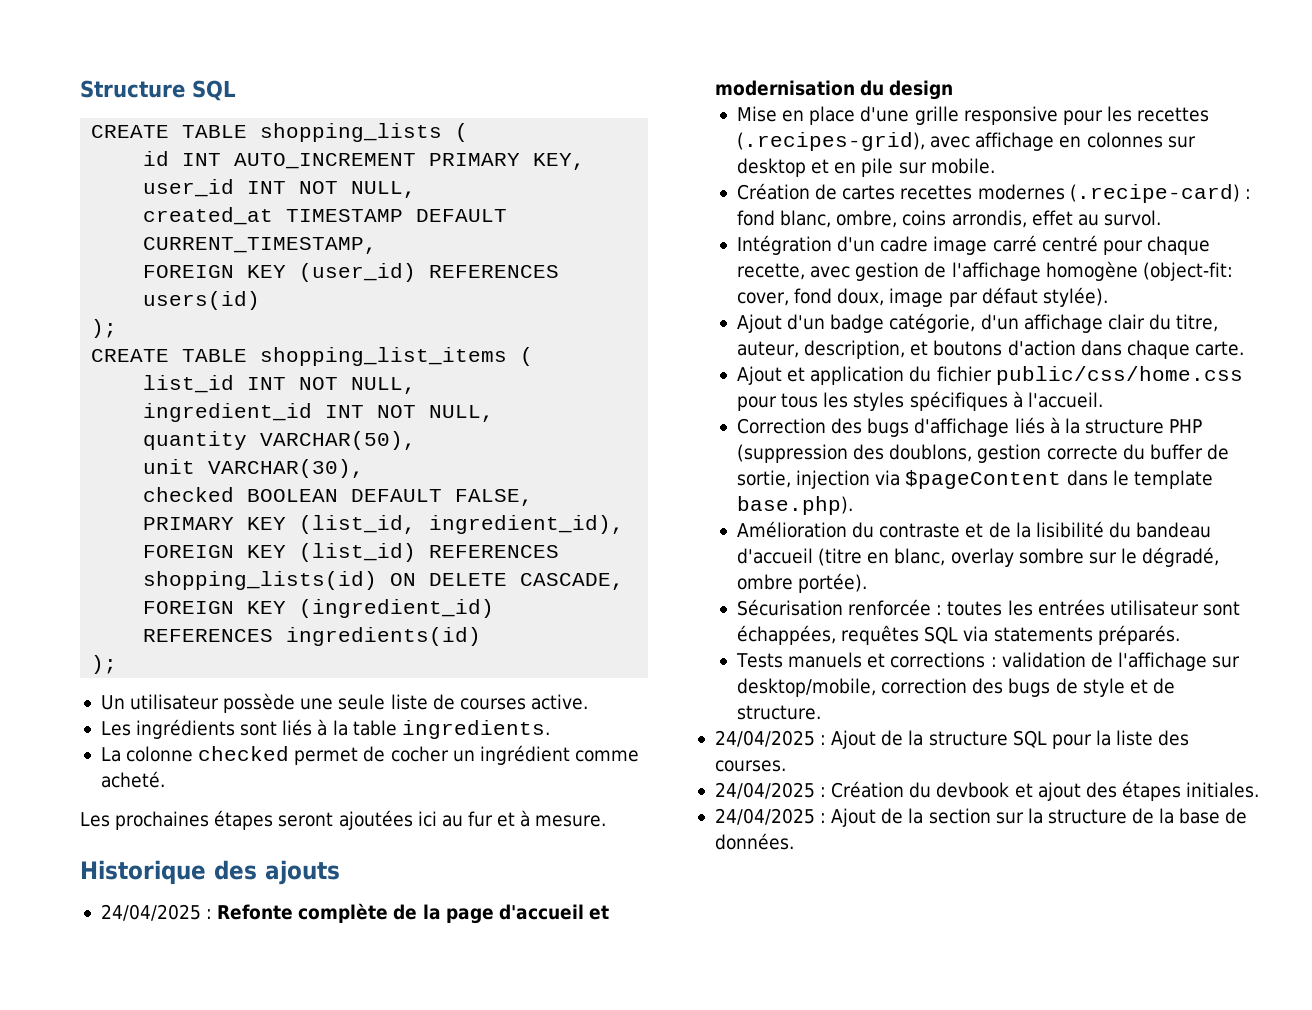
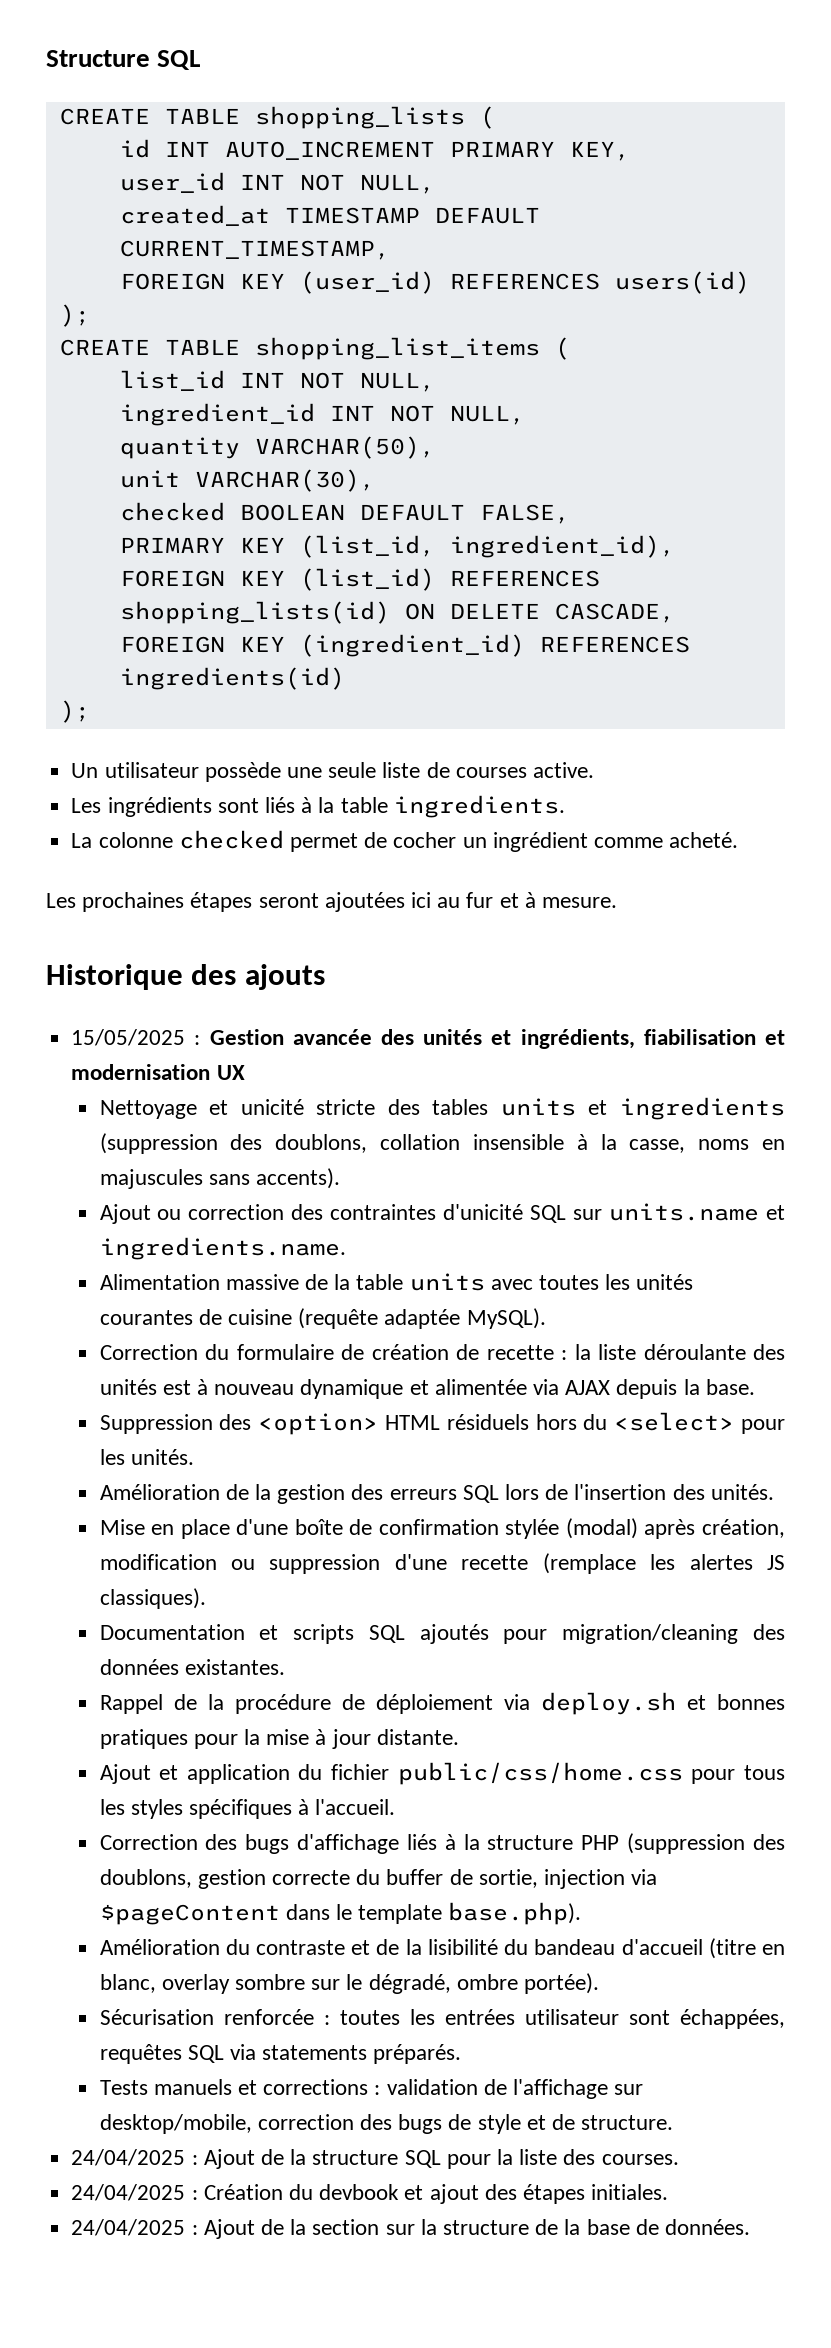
- 24/04/2025 : Refonte complète de la page d'accueil et modernisation du design
- Mise en place d'une grille responsive pour les recettes (.recipes-grid), avec affichage en colonnes sur desktop et en pile sur mobile.
- Création de cartes recettes modernes (.recipe-card) : fond blanc, ombre, coins arrondis, effet au survol.
- Intégration d'un cadre image carré centré pour chaque recette, avec gestion de l'affichage homogène (object-fit: cover, fond doux, image par défaut stylée).
- Ajout d'un badge catégorie, d'un affichage clair du titre, auteur, description, et boutons d'action dans chaque carte.
+ 15/05/2025 : Gestion avancée des unités et ingrédients, fiabilisation et modernisation UX
+ Nettoyage et unicité stricte des tables units et ingredients (suppression des doublons, collation insensible à la casse, noms en majuscules sans accents).
+ Ajout ou correction des contraintes d'unicité SQL sur units.name et ingredients.name.
+ Alimentation massive de la table units avec toutes les unités courantes de cuisine (requête adaptée MySQL).
+ Correction du formulaire de création de recette : la liste déroulante des unités est à nouveau dynamique et alimentée via AJAX depuis la base.
+ Suppression des <option> HTML résiduels hors du <select> pour les unités.
+ Amélioration de la gestion des erreurs SQL lors de l'insertion des unités.
+ Mise en place d'une boîte de confirmation stylée (modal) après création, modification ou suppression d'une recette (remplace les alertes JS classiques).
+ Documentation et scripts SQL ajoutés pour migration/cleaning des données existantes.
+ Rappel de la procédure de déploiement via deploy.sh et bonnes pratiques pour la mise à jour distante.

